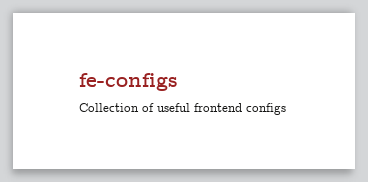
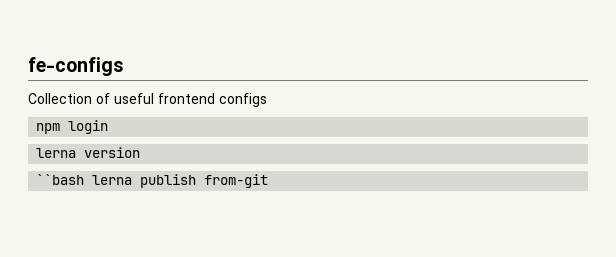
+ npm login
+ lerna version
+ ``bash lerna publish from-git

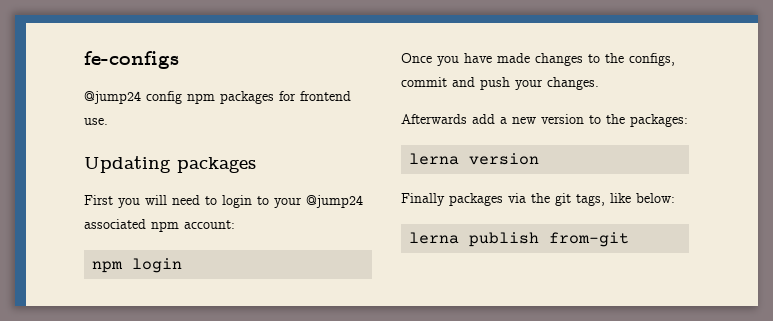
- Collection of useful frontend configs
+ @jump24 config npm packages for frontend use.
+ Updating packages
+ First you will need to login to your @jump24 associated npm account:
  npm login
+ Once you have made changes to the configs, commit and push your changes.
+ Afterwards add a new version to the packages:
  lerna version
- ``bash lerna publish from-git
+ Finally packages via the git tags, like below:
+ lerna publish from-git

